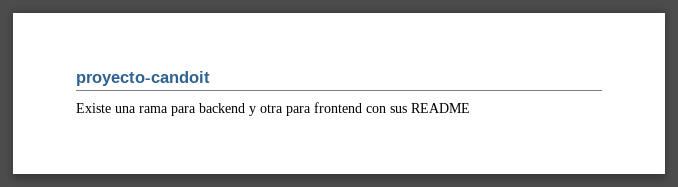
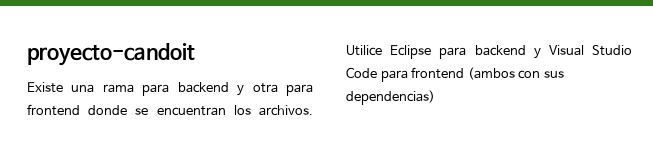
- Existe una rama para backend y otra para frontend con sus README
+ Existe una rama para backend y otra para frontend donde se encuentran los archivos. Utilice Eclipse para backend y Visual Studio Code para frontend (ambos con sus dependencias)

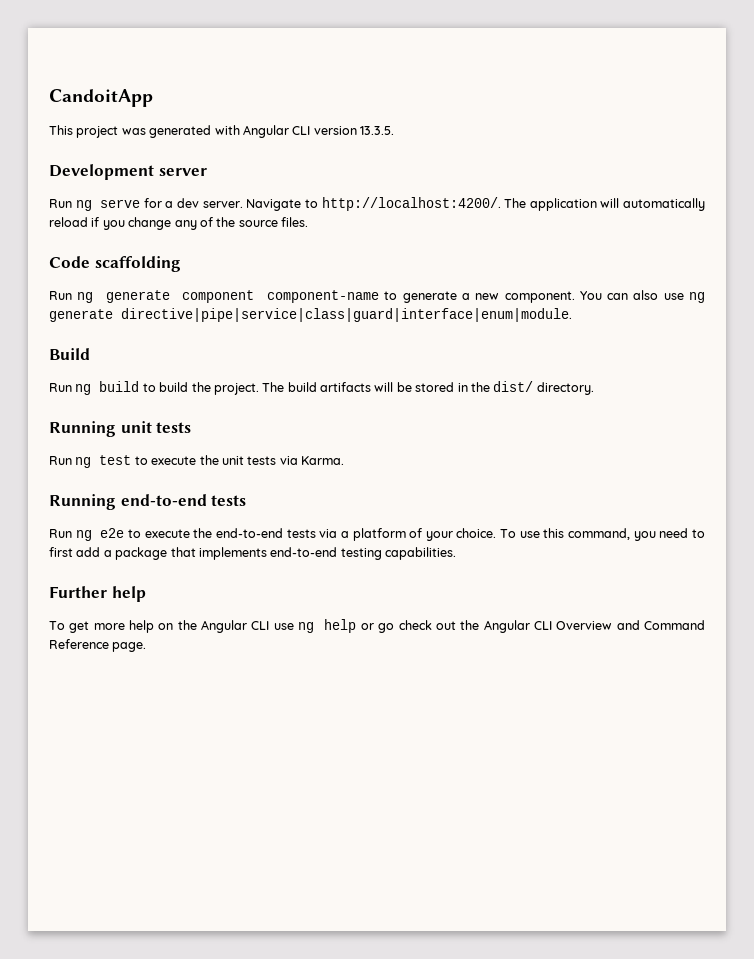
- proyecto-candoit
- Existe una rama para backend y otra para frontend donde se encuentran los archivos. Utilice Eclipse para backend y Visual Studio Code para frontend (ambos con sus dependencias)
+ CandoitApp
+ This project was generated with Angular CLI version 13.3.5.
+ Development server
+ Run ng serve for a dev server. Navigate to http://localhost:4200/. The application will automatically reload if you change any of the source files.
+ Code scaffolding
+ Run ng generate component component-name to generate a new component. You can also use ng generate directive|pipe|service|class|guard|interface|enum|module.
+ Build
+ Run ng build to build the project. The build artifacts will be stored in the dist/ directory.
+ Running unit tests
+ Run ng test to execute the unit tests via Karma.
+ Running end-to-end tests
+ Run ng e2e to execute the end-to-end tests via a platform of your choice. To use this command, you need to first add a package that implements end-to-end testing capabilities.
+ Further help
+ To get more help on the Angular CLI use ng help or go check out the Angular CLI Overview and Command Reference page.

